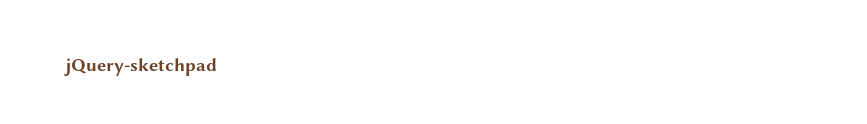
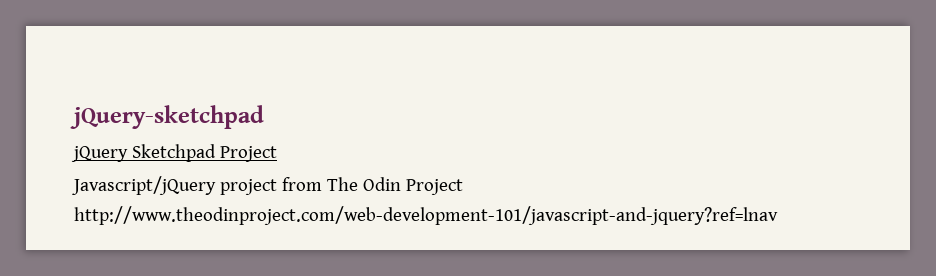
+ jQuery Sketchpad Project
+ Javascript/jQuery project from The Odin Project
+ http://www.theodinproject.com/web-development-101/javascript-and-jquery?ref=lnav

